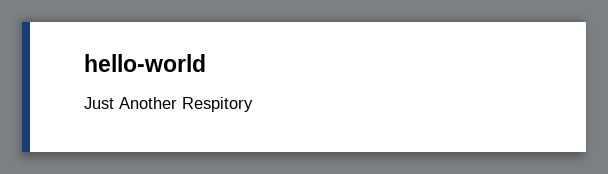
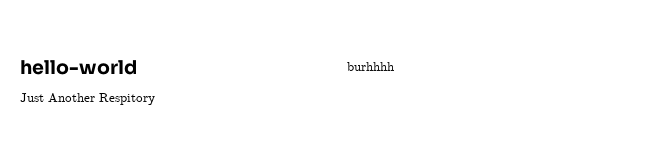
+ burhhhh

